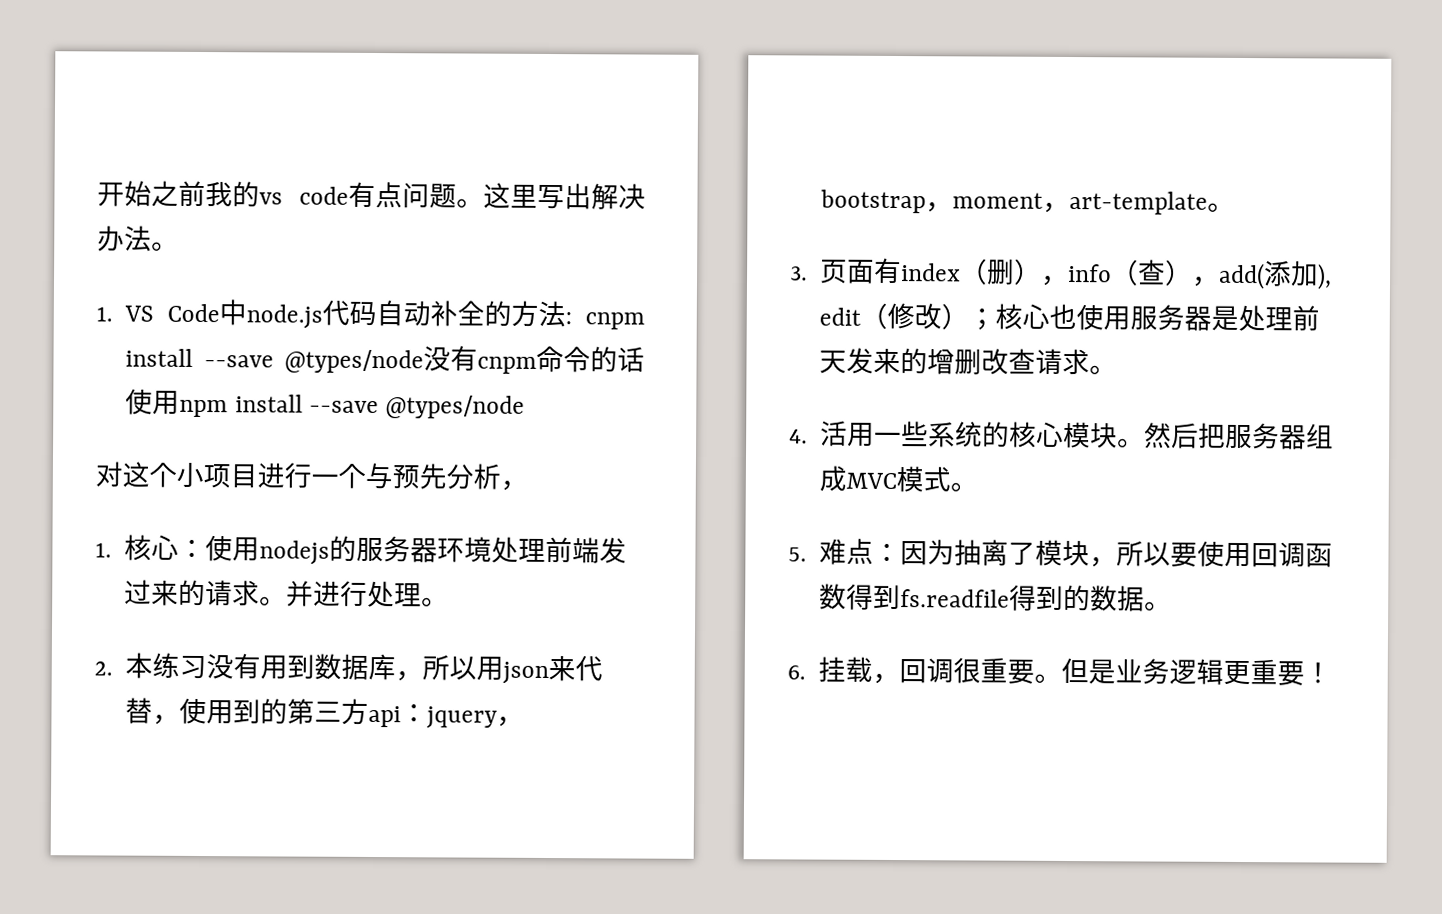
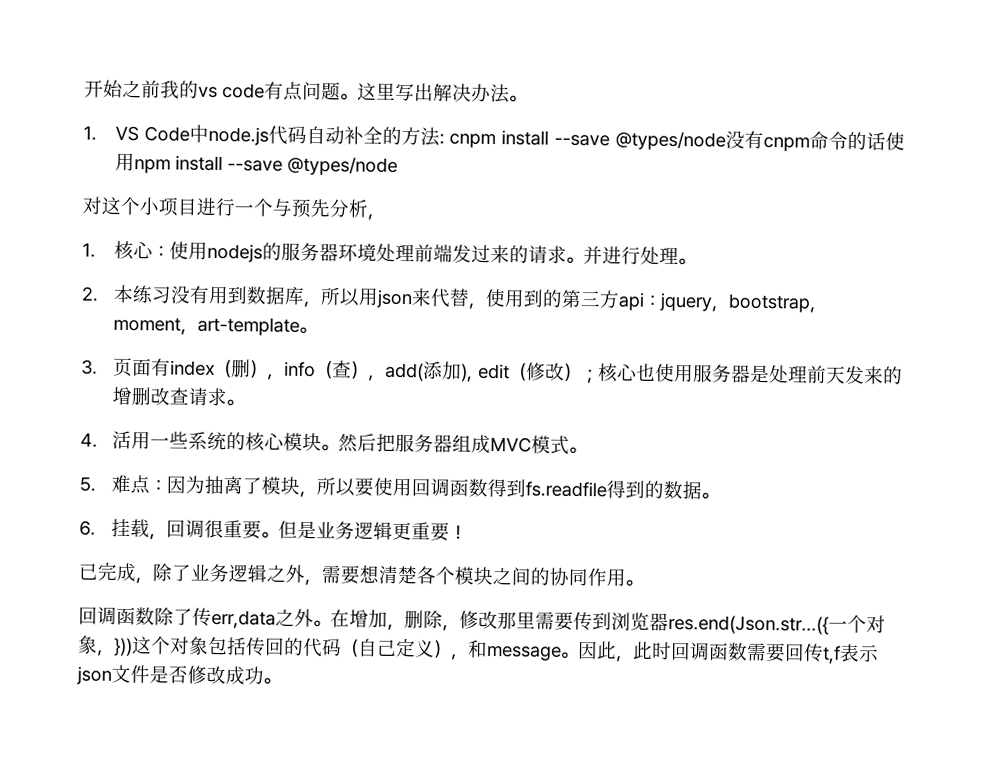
+ 已完成，除了业务逻辑之外，需要想清楚各个模块之间的协同作用。
+ 回调函数除了传err,data之外。在增加，删除，修改那里需要传到浏览器res.end(Json.str...({一个对象，}))这个对象包括传回的代码（自己定义），和message。因此，此时回调函数需要回传t,f表示json文件是否修改成功。

